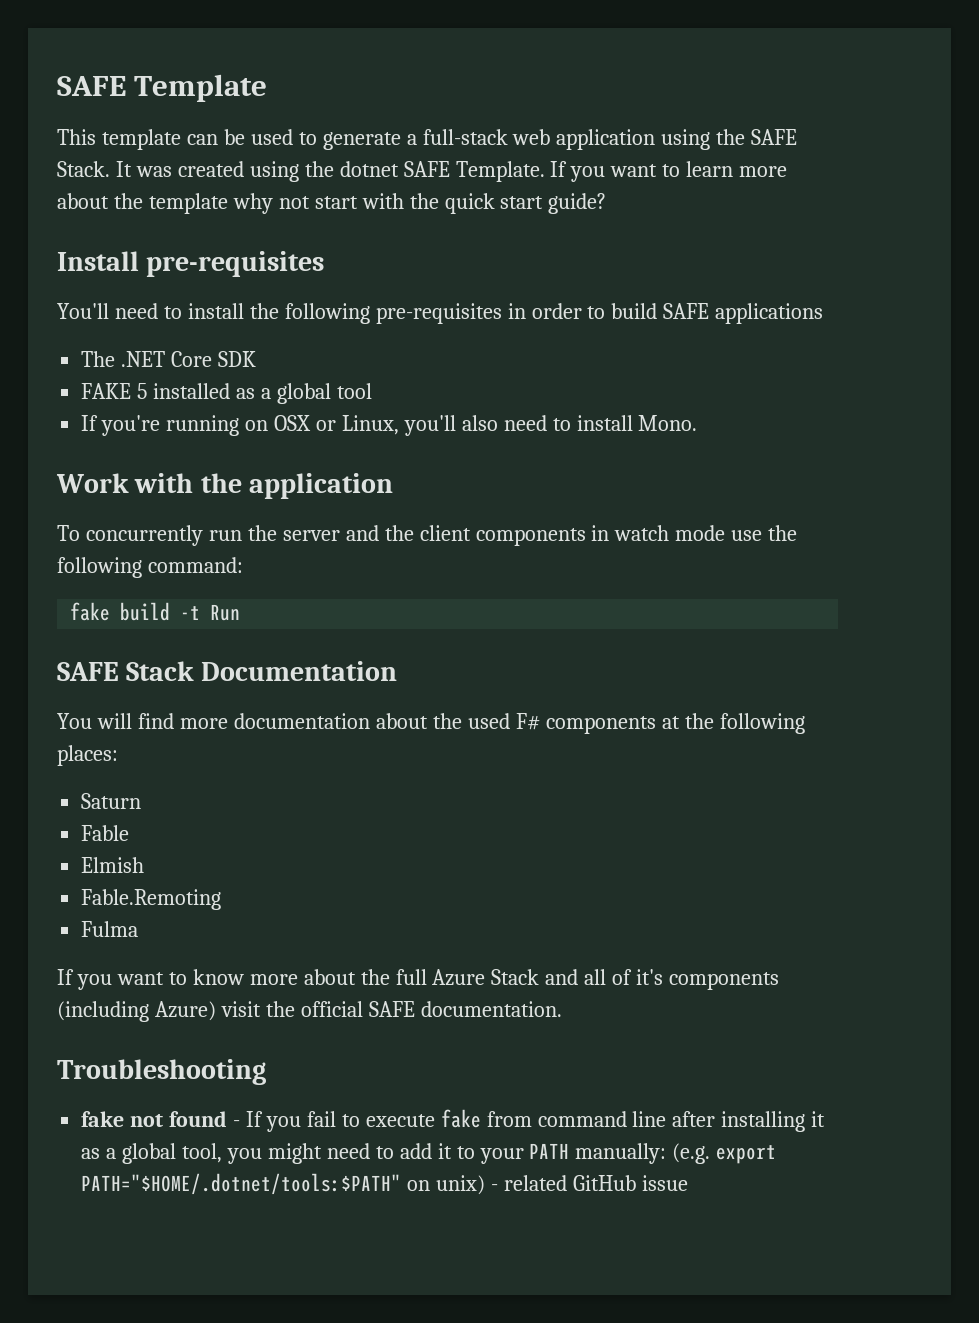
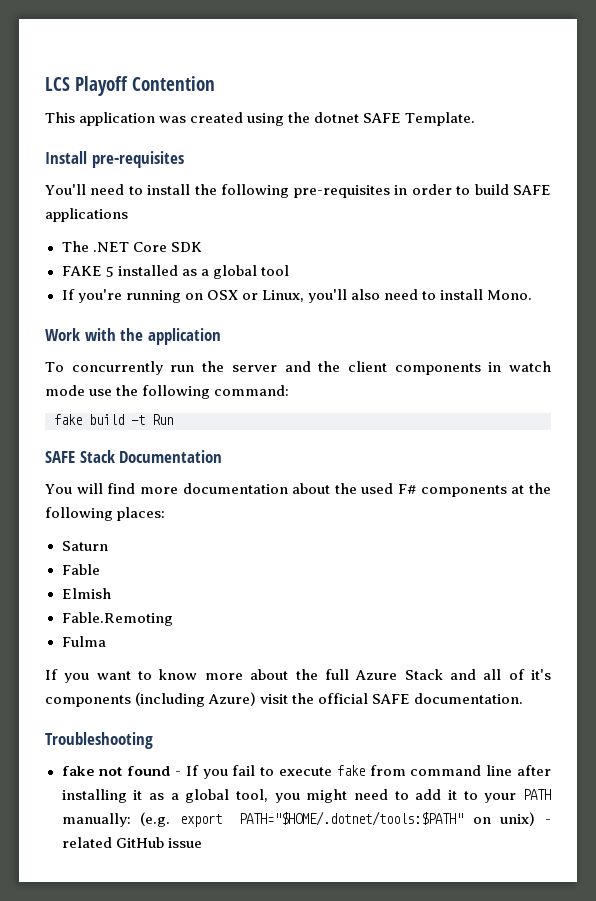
- SAFE Template
- This template can be used to generate a full-stack web application using the SAFE Stack. It was created using the dotnet SAFE Template. If you want to learn more about the template why not start with the quick start guide?
+ LCS Playoff Contention
+ This application was created using the dotnet SAFE Template.

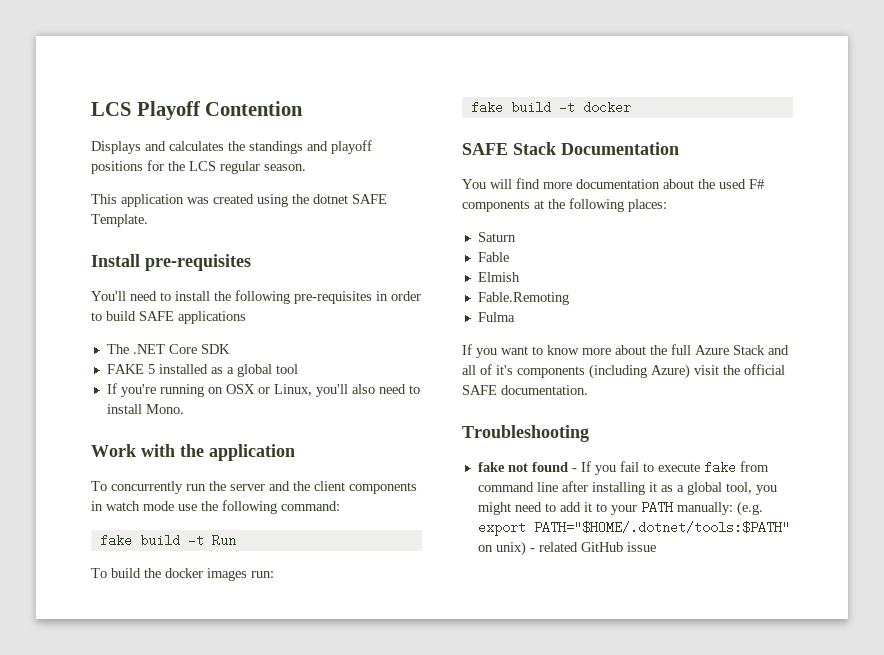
+ Displays and calculates the standings and playoff positions for the LCS regular season.
+ To build the docker images run:
+ fake build -t docker

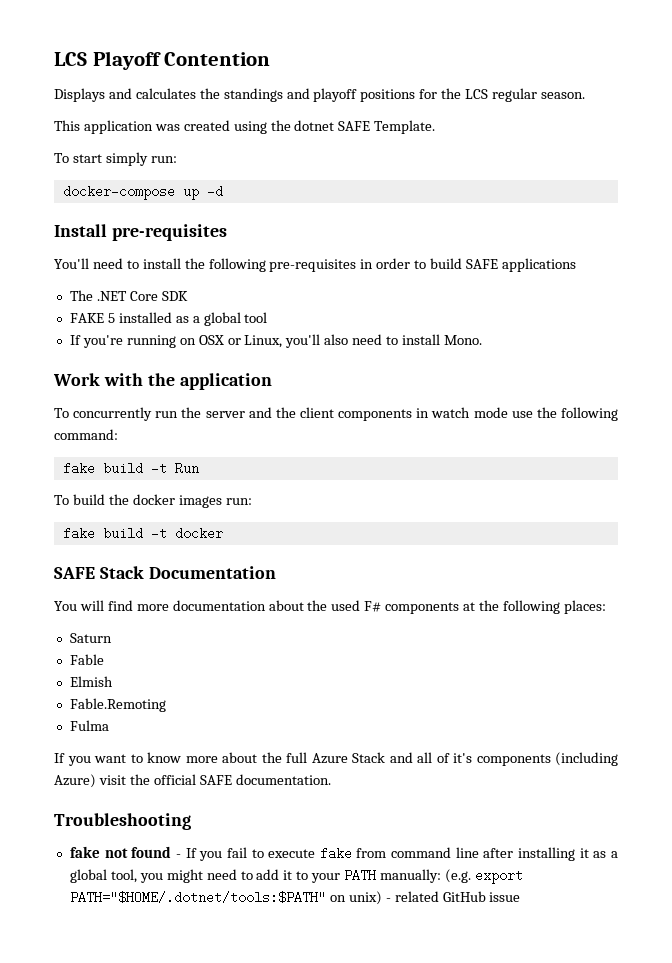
+ To start simply run:
+ docker-compose up -d

